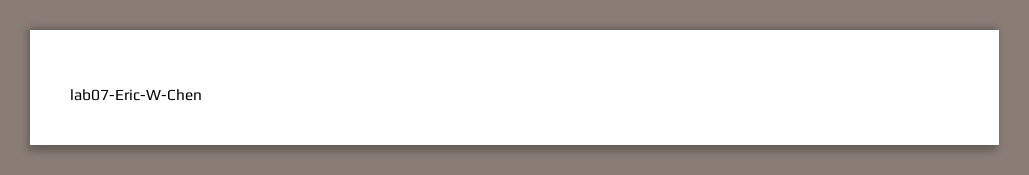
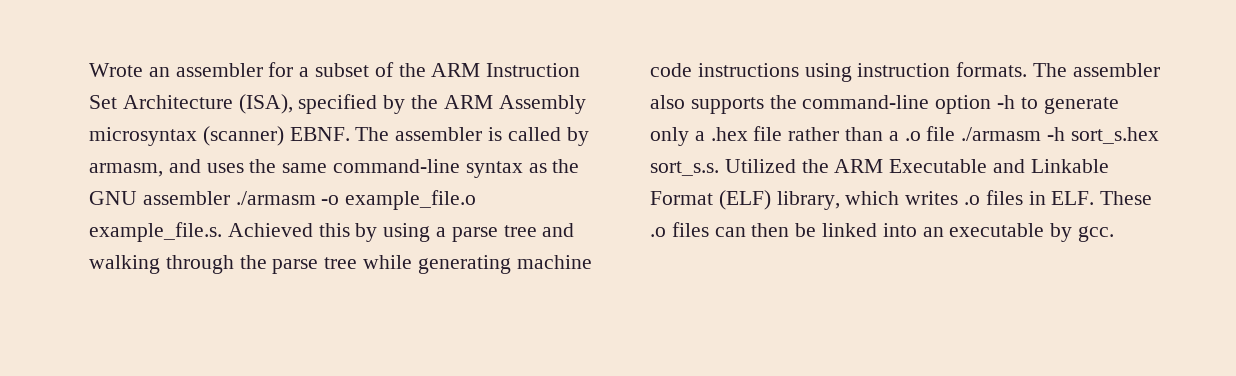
- lab07-Eric-W-Chen
+ Wrote an assembler for a subset of the ARM Instruction Set Architecture (ISA), specified by the ARM Assembly microsyntax (scanner) EBNF. The assembler is called by armasm, and uses the same command-line syntax as the GNU assembler ./armasm -o example_file.o example_file.s. Achieved this by using a parse tree and walking through the parse tree while generating machine code instructions using instruction formats. The assembler also supports the command-line option -h to generate only a .hex file rather than a .o file ./armasm -h sort_s.hex sort_s.s. Utilized the ARM Executable and Linkable Format (ELF) library, which writes .o files in ELF. These .o files can then be linked into an executable by gcc.

